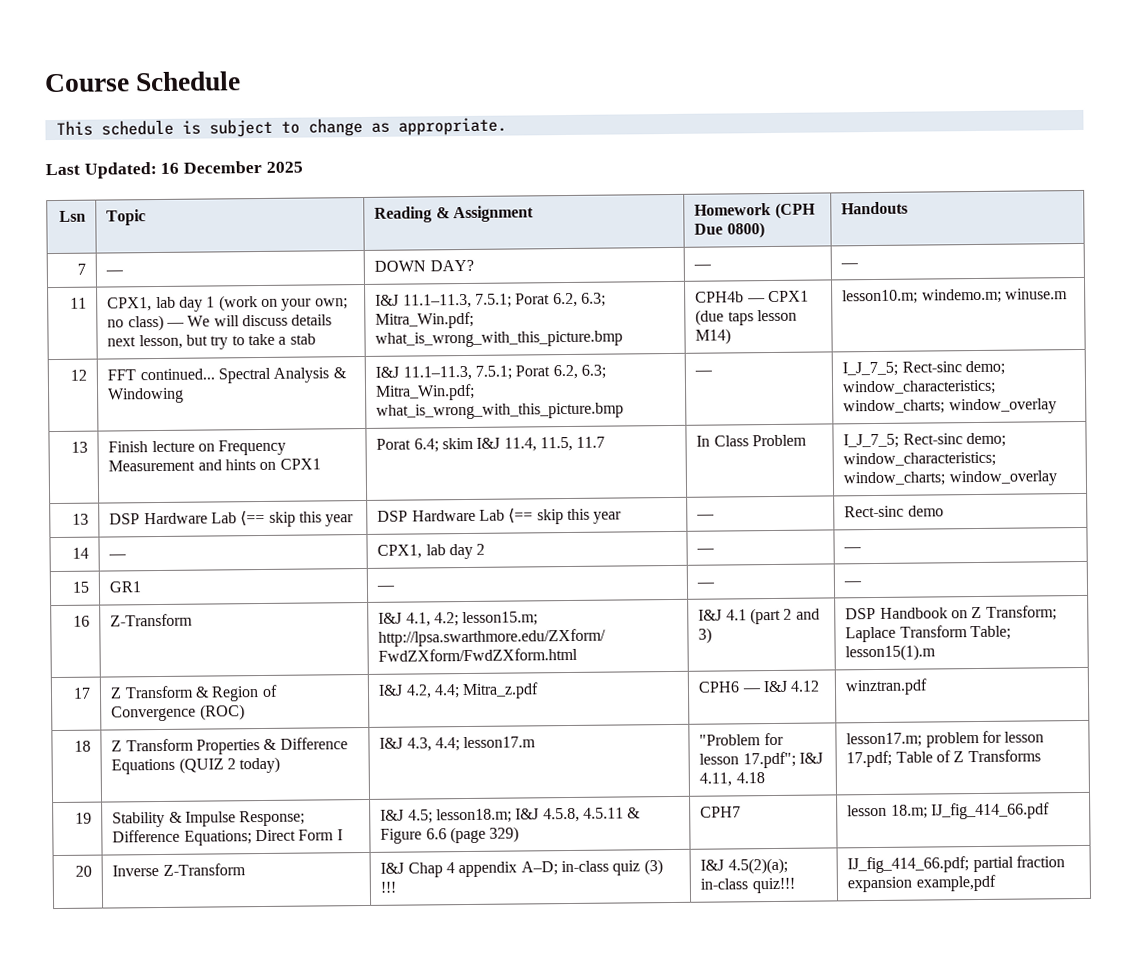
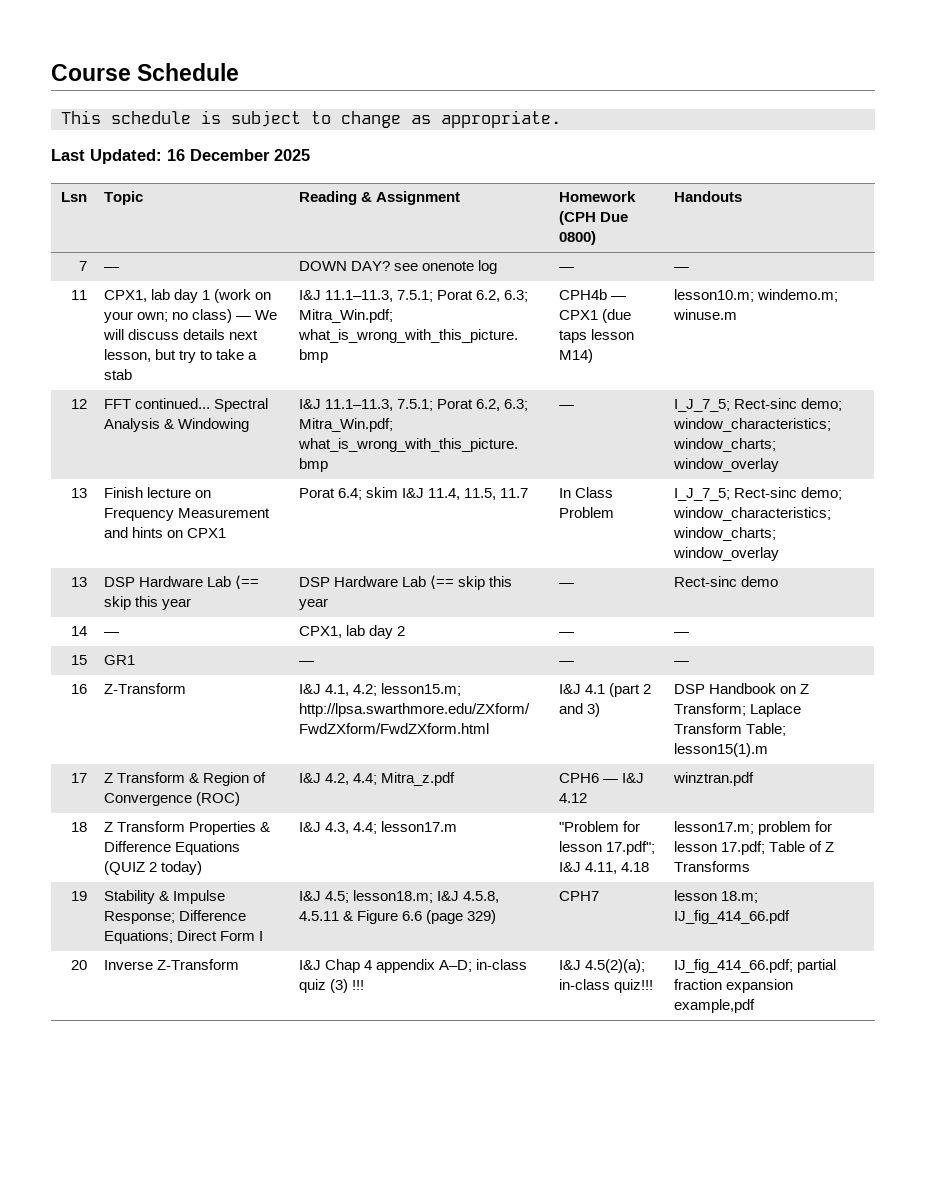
- 7 | — | DOWN DAY? | — | —
+ 7 | — | DOWN DAY? see onenote log | — | —

